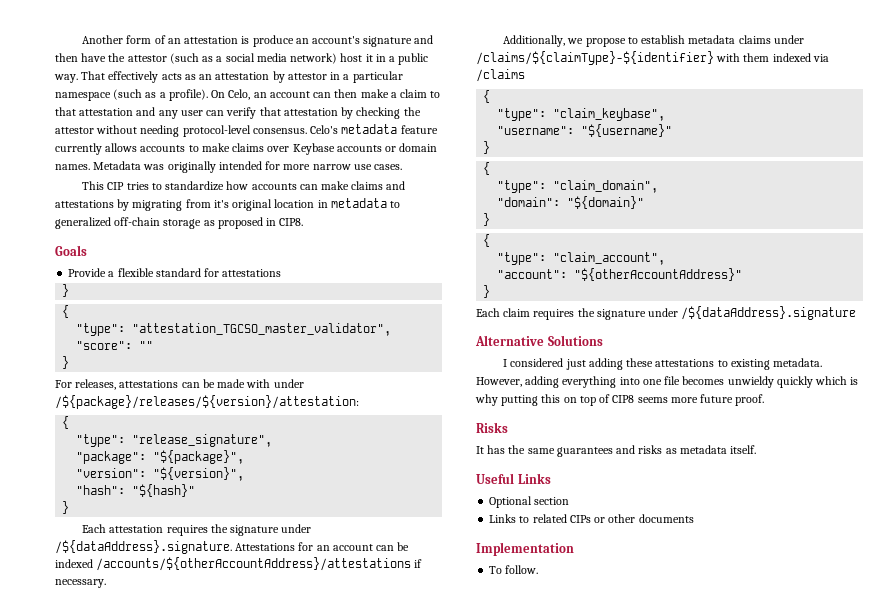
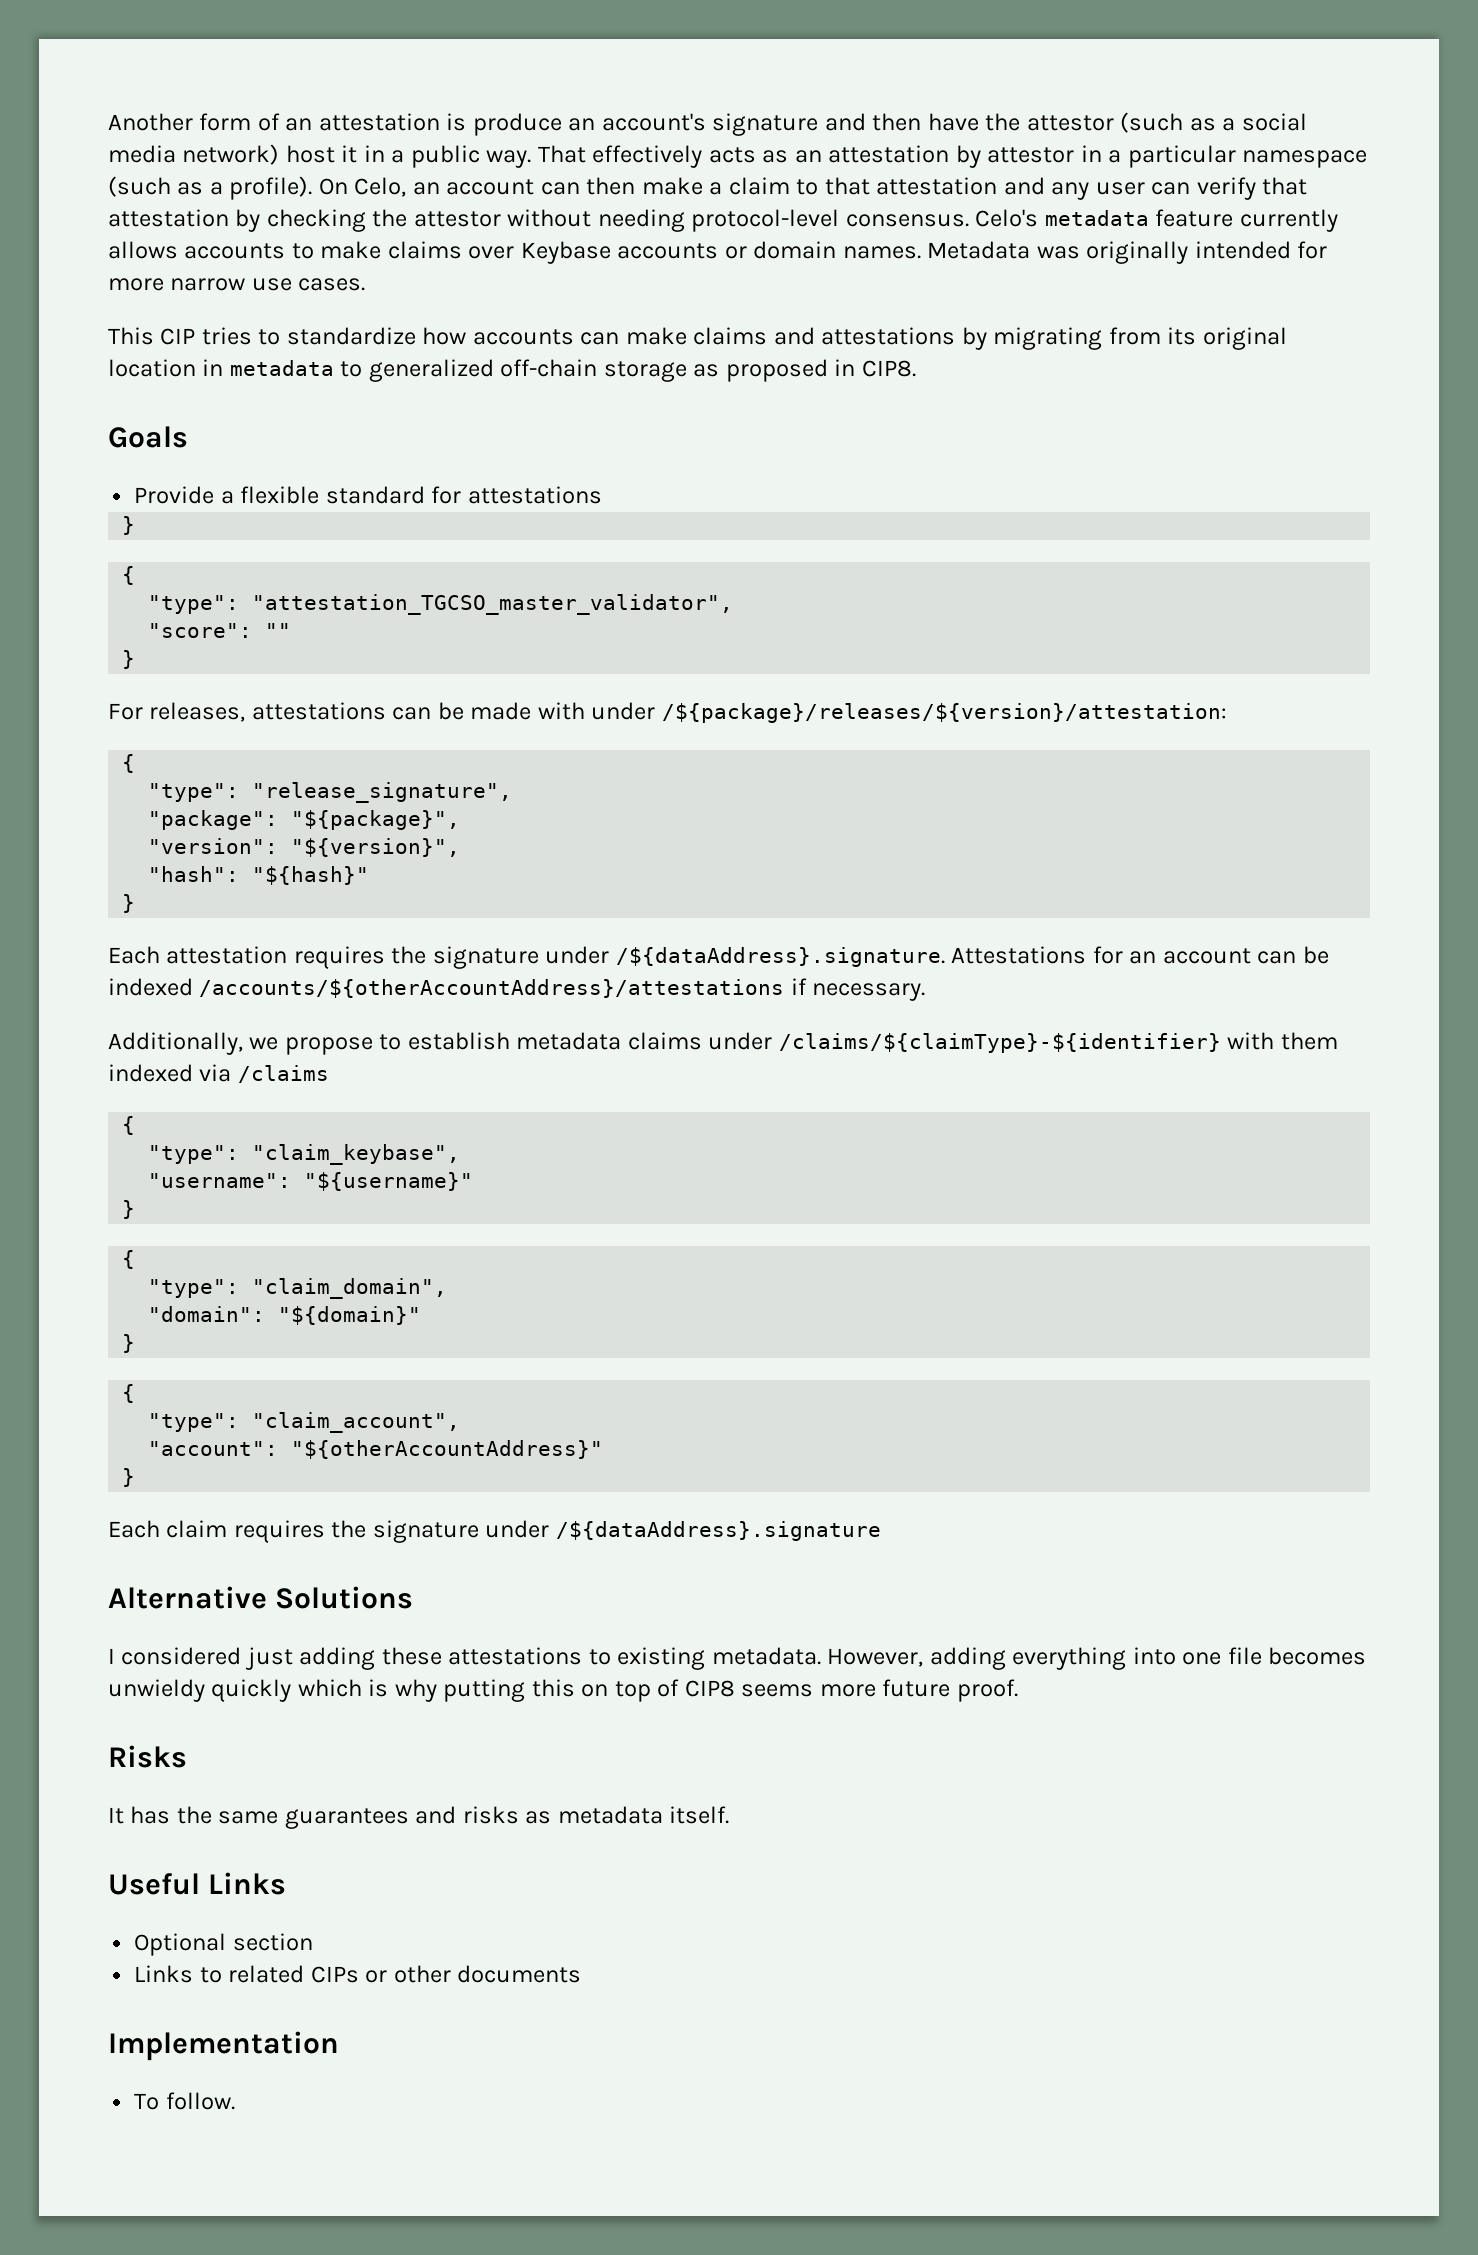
- This CIP tries to standardize how accounts can make claims and attestations by migrating from it's original location in metadata to generalized off-chain storage as proposed in CIP8.
+ This CIP tries to standardize how accounts can make claims and attestations by migrating from its original location in metadata to generalized off-chain storage as proposed in CIP8.

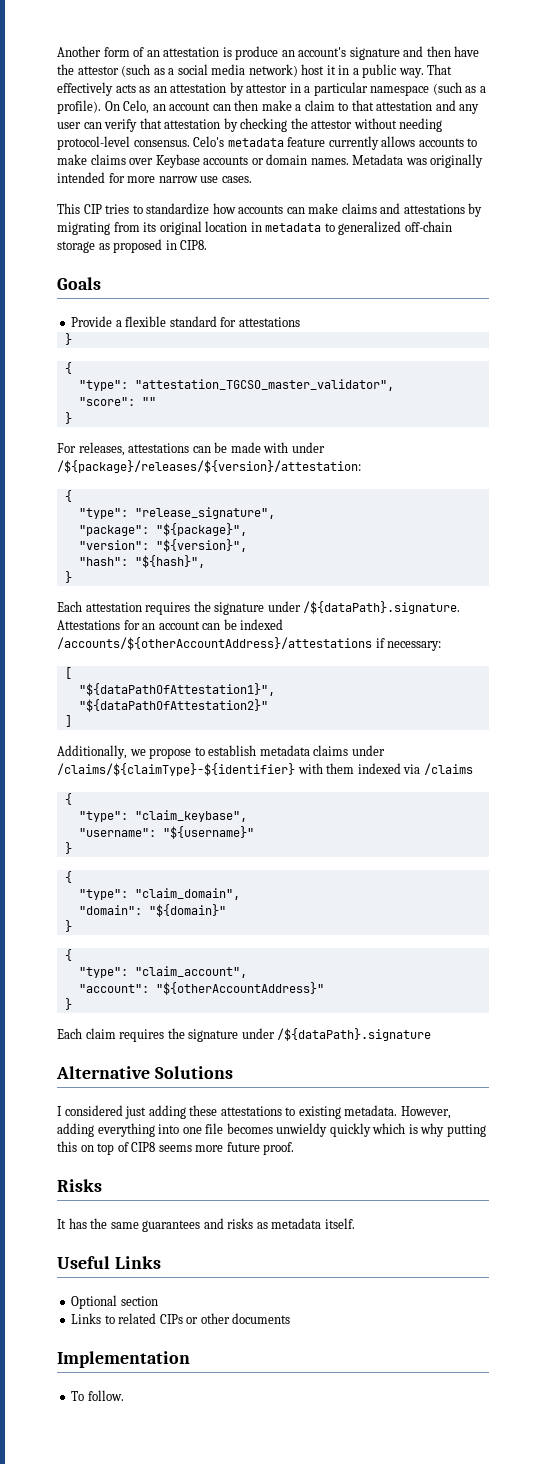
- "hash": "${hash}"
+ "hash": "${hash}",
- Each attestation requires the signature under /${dataAddress}.signature. Attestations for an account can be indexed /accounts/${otherAccountAddress}/attestations if necessary.
+ Each attestation requires the signature under /${dataPath}.signature. Attestations for an account can be indexed /accounts/${otherAccountAddress}/attestations if necessary:
+ [
+ "${dataPathOfAttestation1}",
+ "${dataPathOfAttestation2}"
+ ]
- Each claim requires the signature under /${dataAddress}.signature
+ Each claim requires the signature under /${dataPath}.signature

